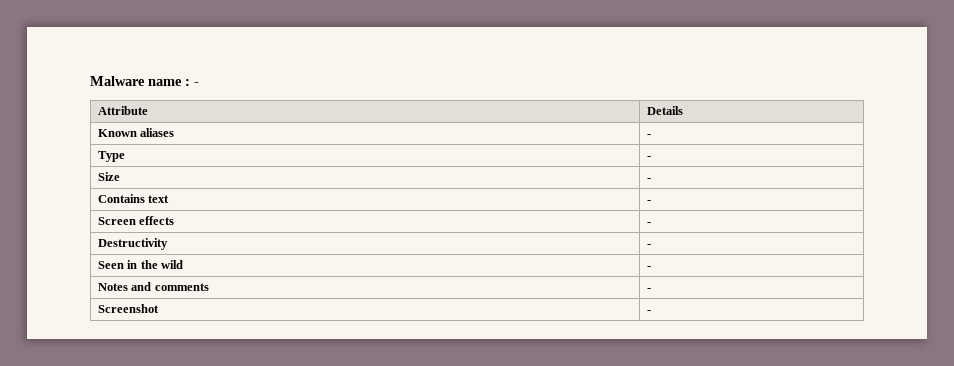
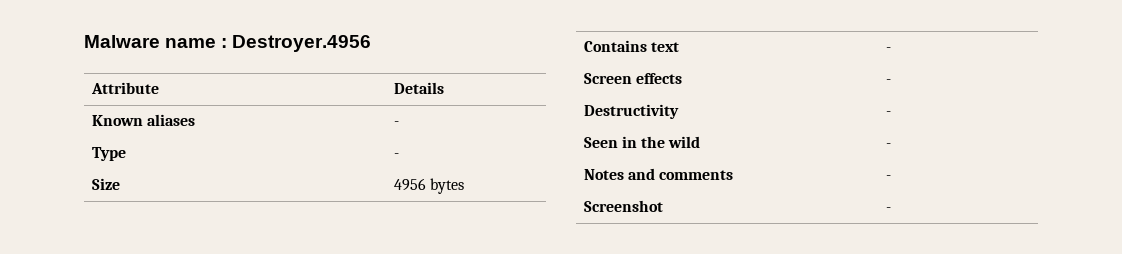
- Malware name : -
+ Malware name : Destroyer.4956
- Size | -
+ Size | 4956 bytes

